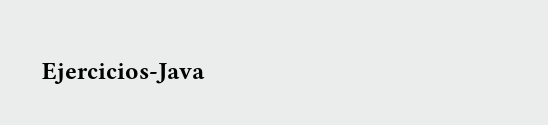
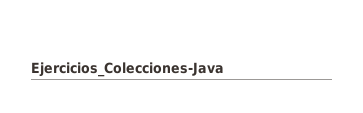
- Ejercicios-Java
+ Ejercicios_Colecciones-Java

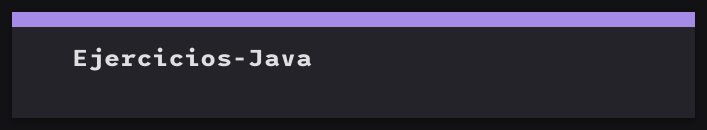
- Ejercicios_Colecciones-Java
+ Ejercicios-Java

